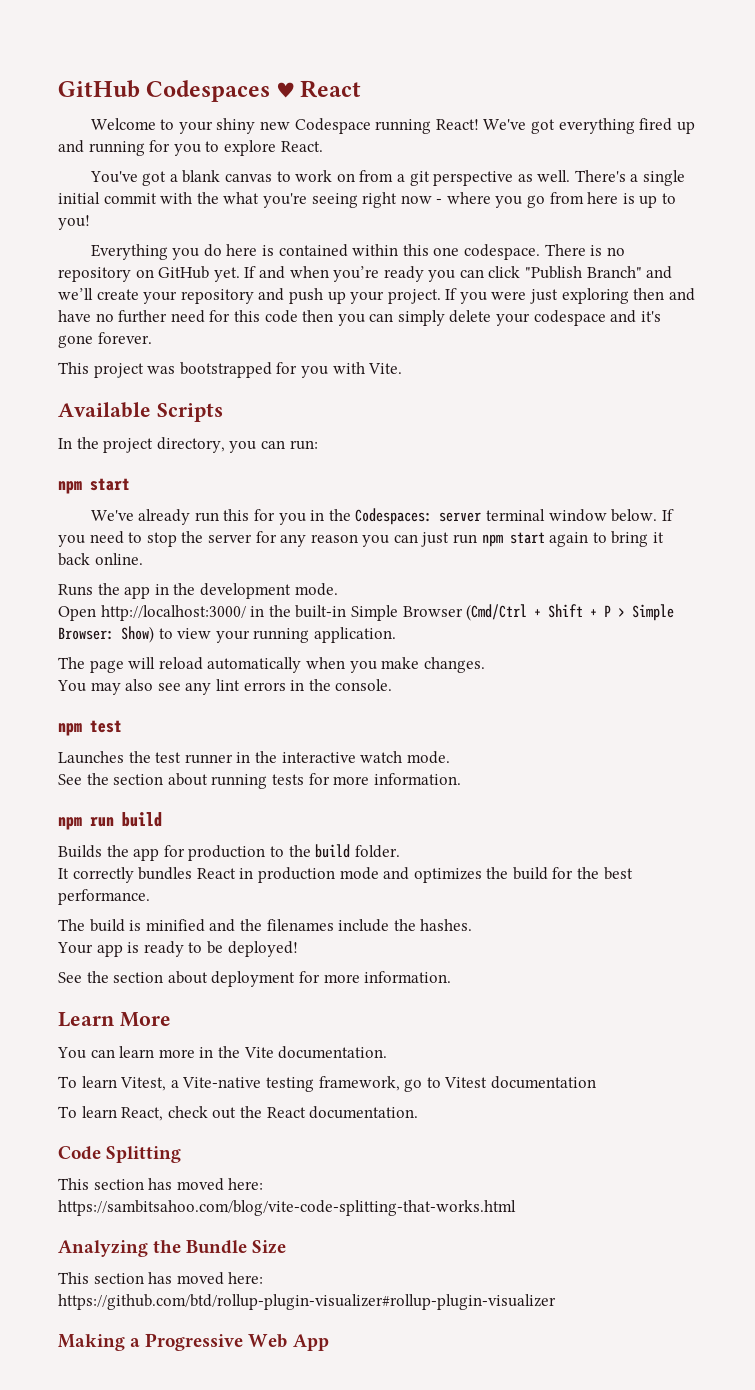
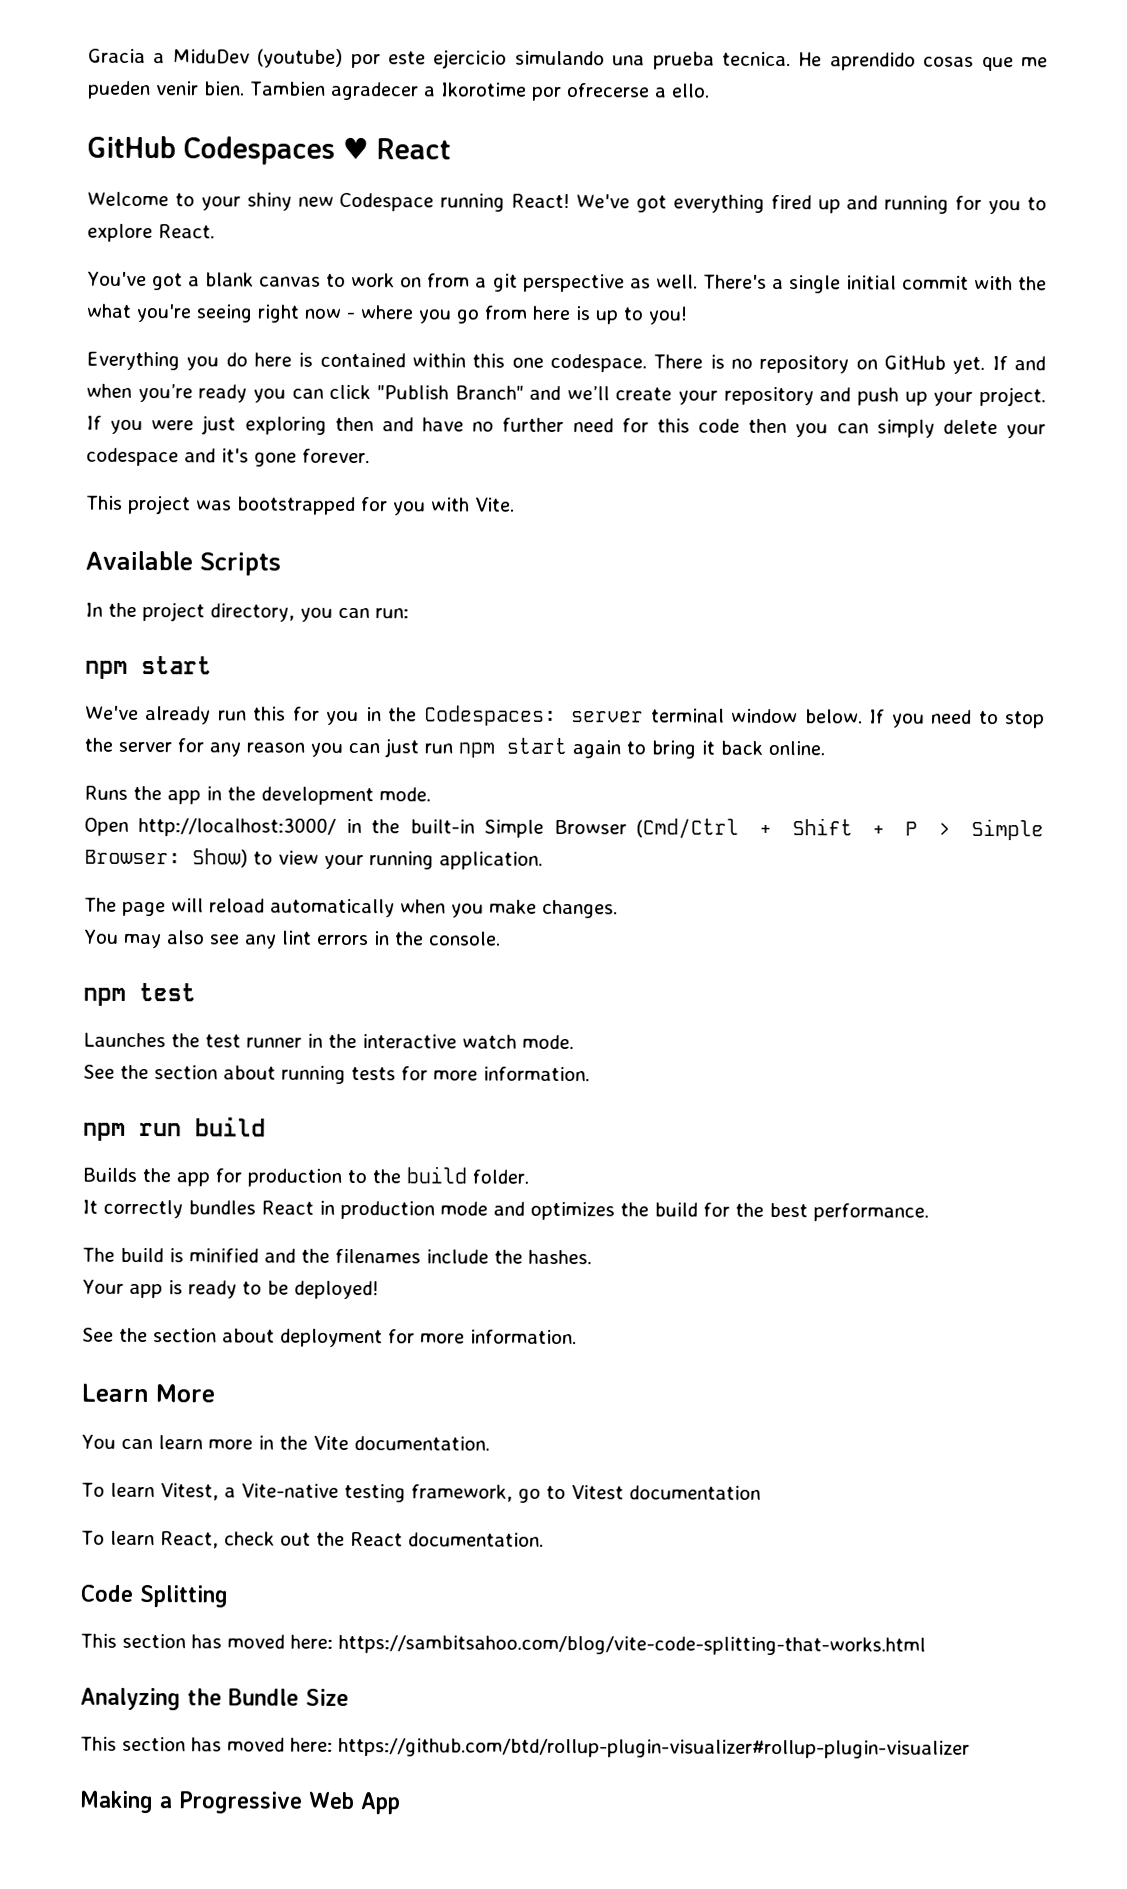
+ Gracia a MiduDev (youtube) por este ejercicio simulando una prueba tecnica. He aprendido cosas que me pueden venir bien. Tambien agradecer a Ikorotime por ofrecerse a ello.

